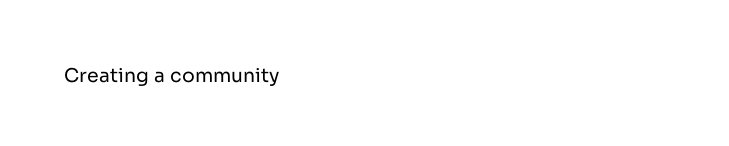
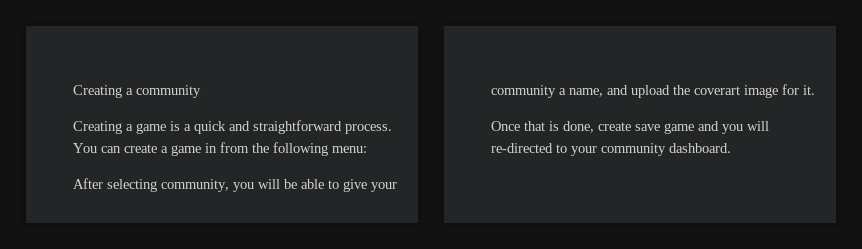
+ Creating a game is a quick and straightforward process. You can create a game in from the following menu:
+ After selecting community, you will be able to give your community a name, and upload the coverart image for it.
+ Once that is done, create save game and you will re-directed to your community dashboard.

